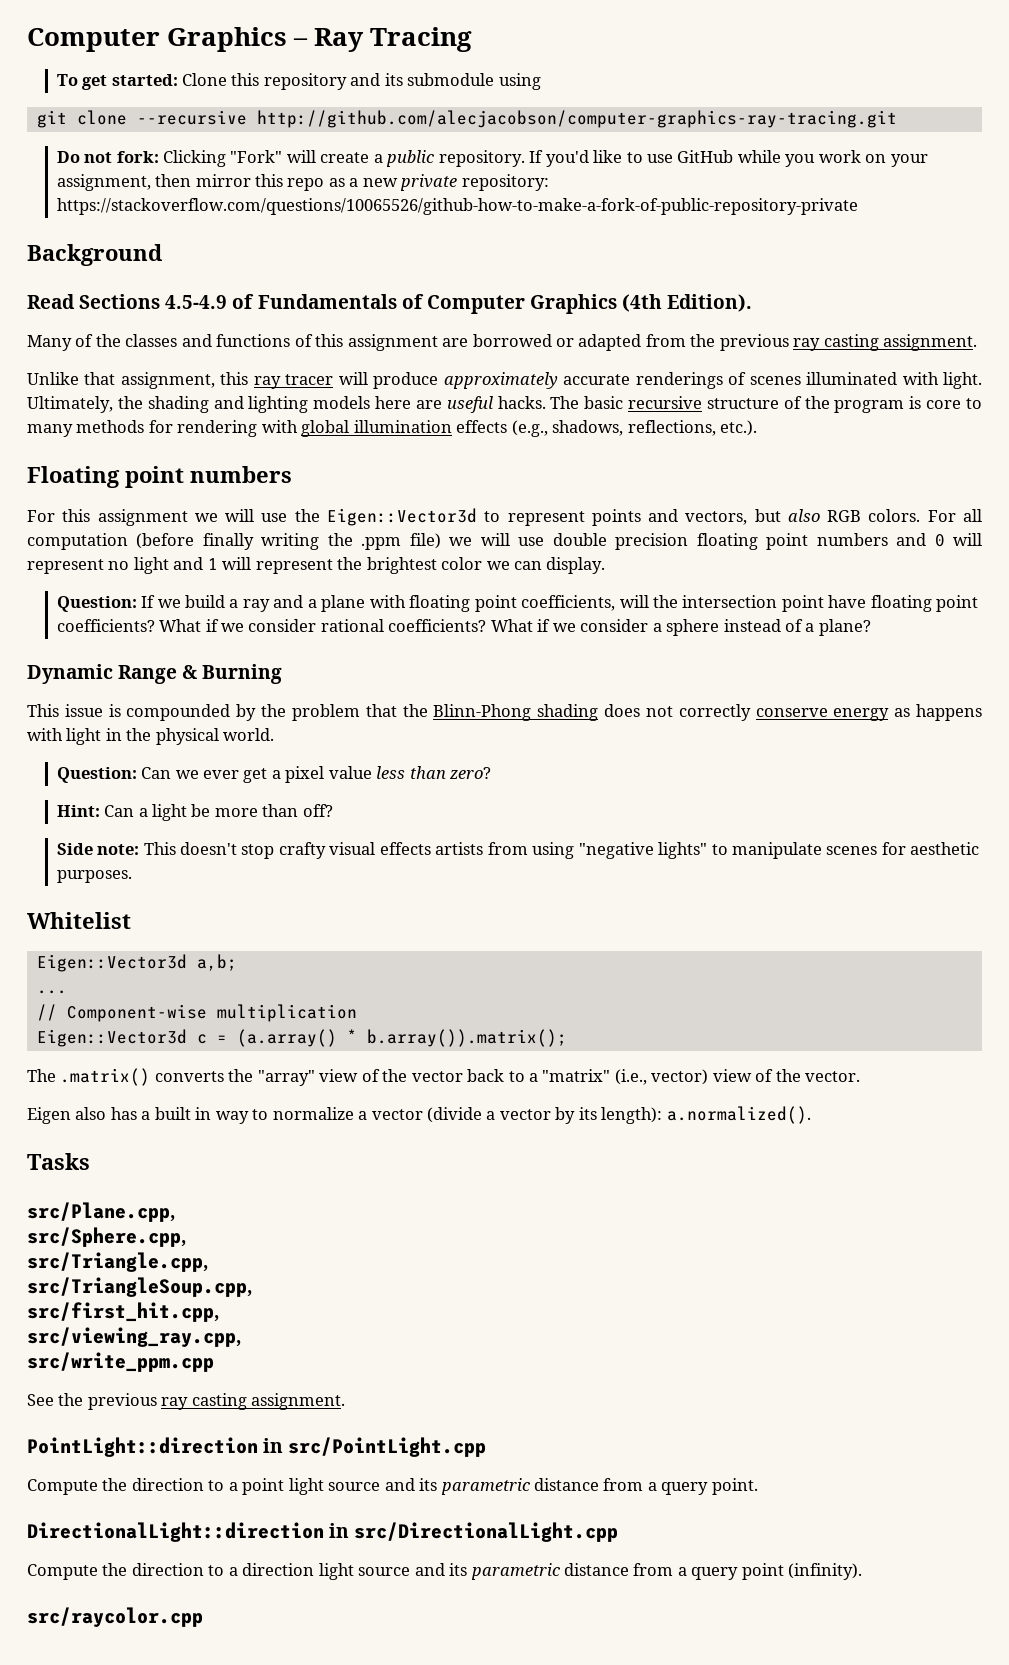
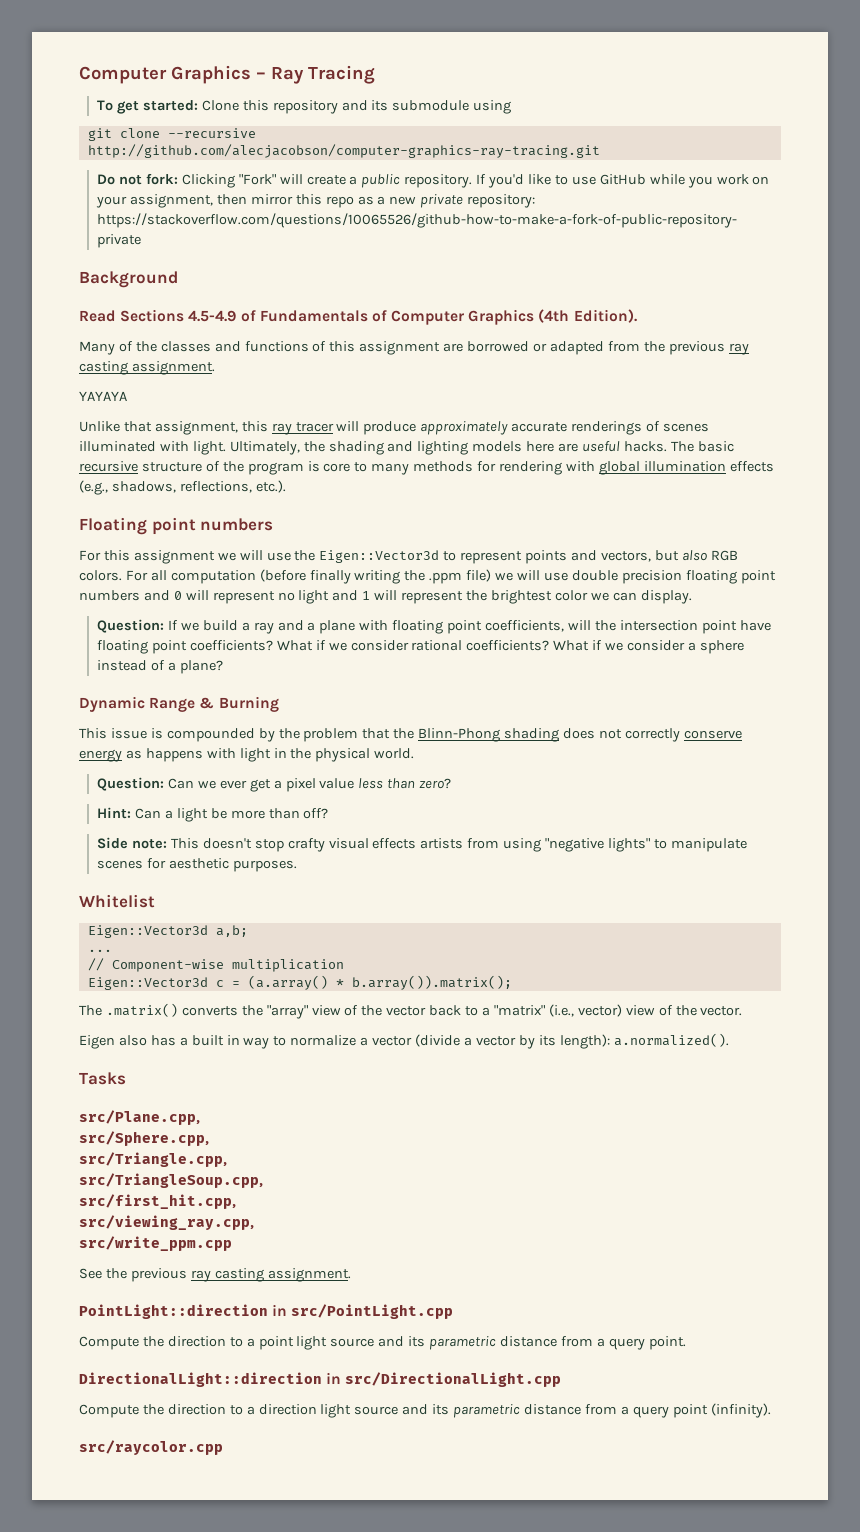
+ YAYAYA

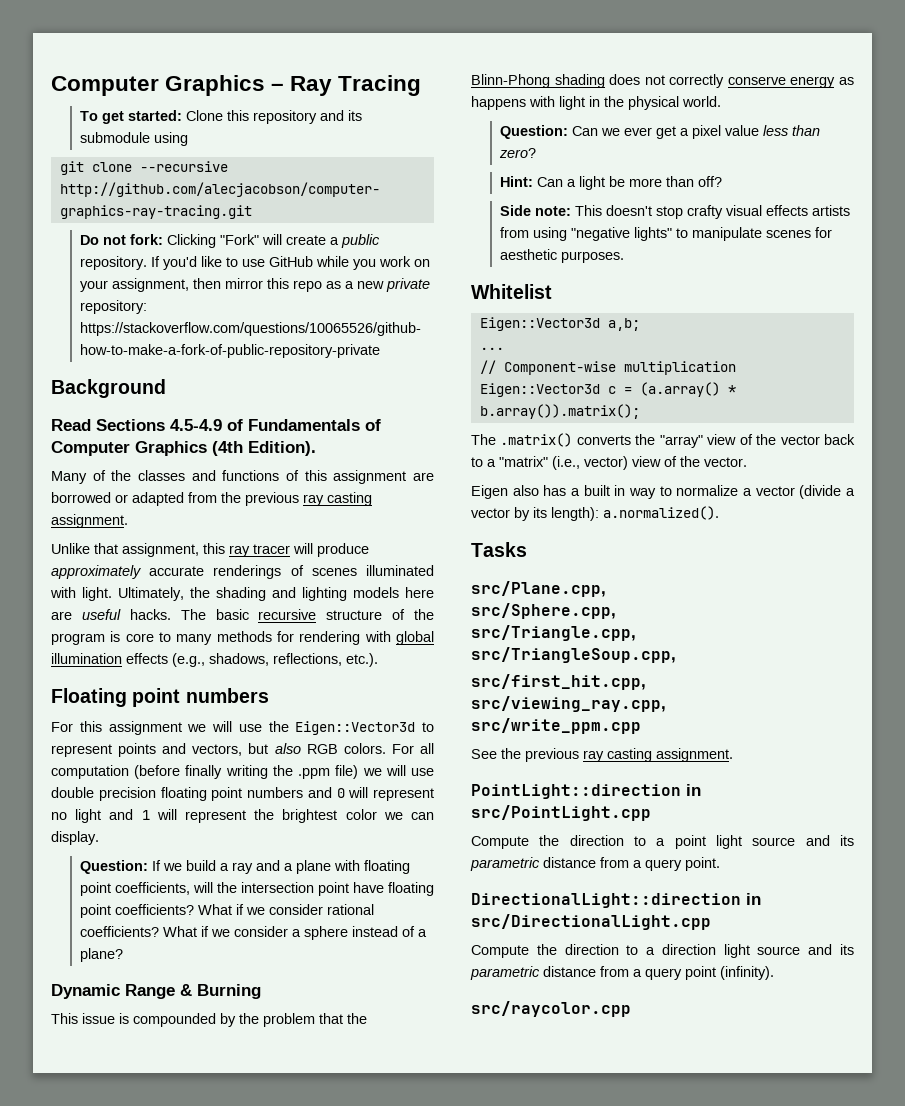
- YAYAYA

